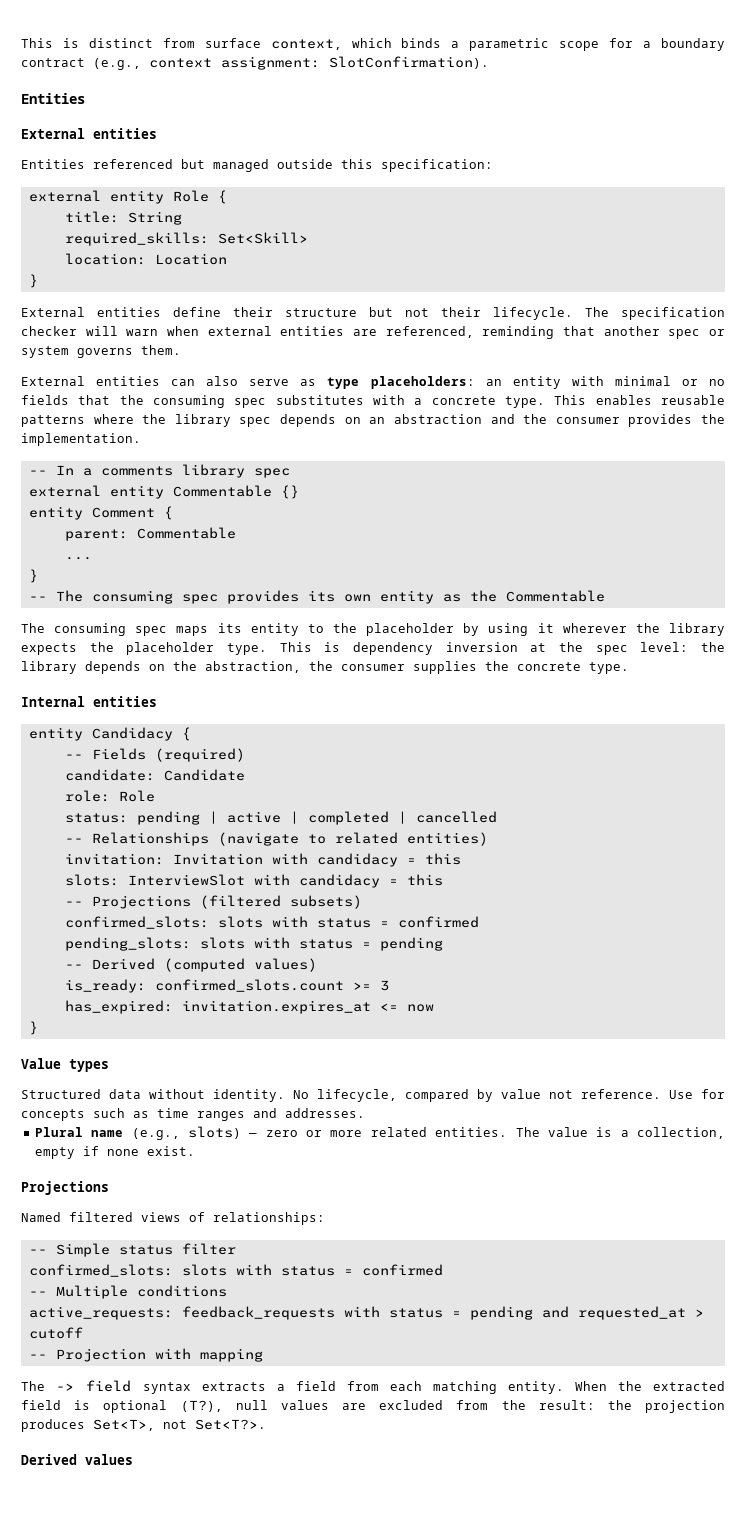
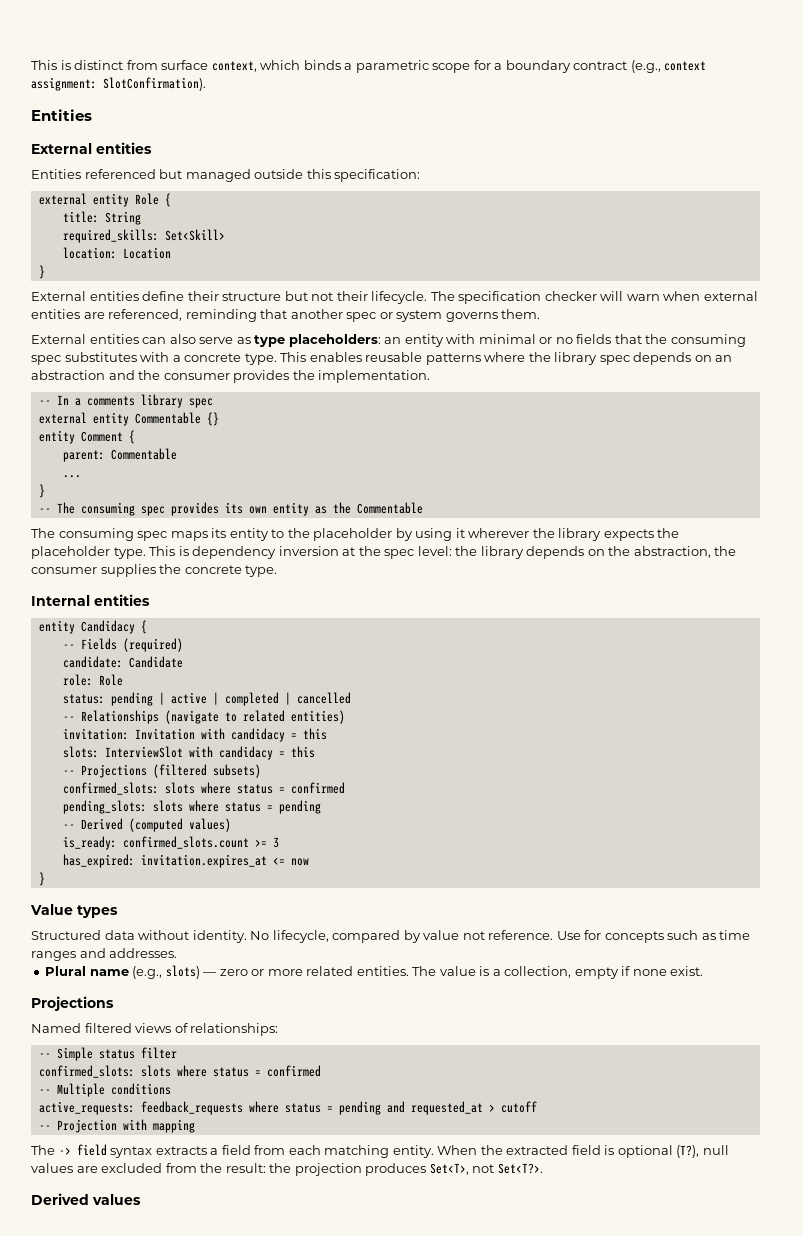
  -- Projections (filtered subsets)
- confirmed_slots: slots with status = confirmed
+ confirmed_slots: slots where status = confirmed
- pending_slots: slots with status = pending
+ pending_slots: slots where status = pending
  -- Simple status filter
- confirmed_slots: slots with status = confirmed
+ confirmed_slots: slots where status = confirmed
- active_requests: feedback_requests with status = pending and requested_at > cutoff
+ active_requests: feedback_requests where status = pending and requested_at > cutoff

